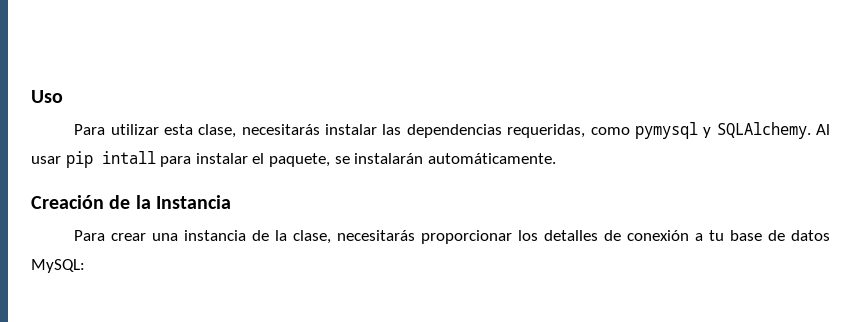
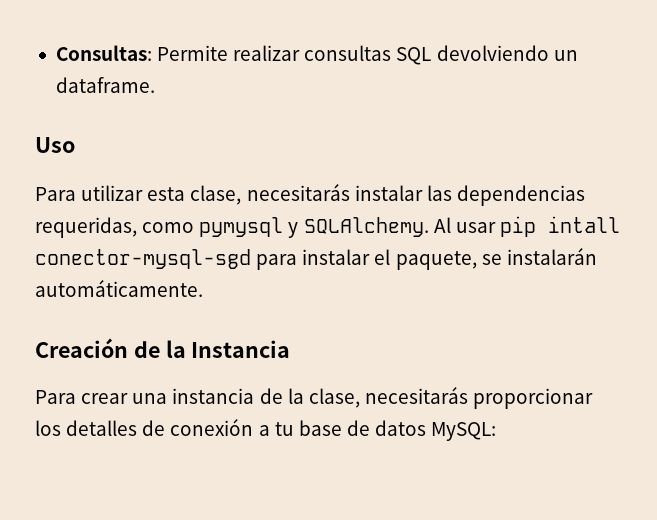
+ Consultas: Permite realizar consultas SQL devolviendo un dataframe.
- Al usar pip intall para instalar el paquete, se instalarán automáticamente.
+ Al usar pip intall conector-mysql-sgd para instalar el paquete, se instalarán automáticamente.

